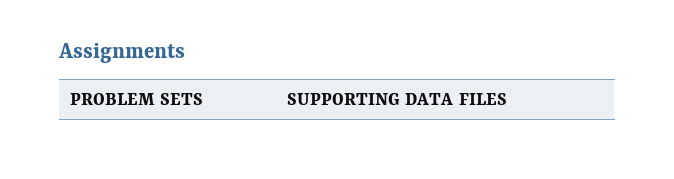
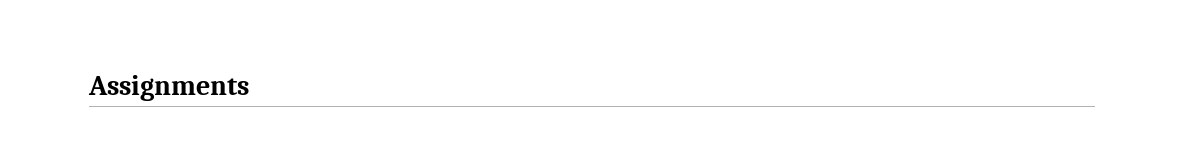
- PROBLEM SETS | SUPPORTING DATA FILES

